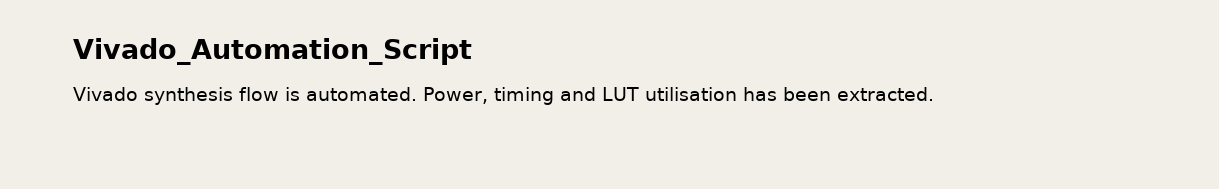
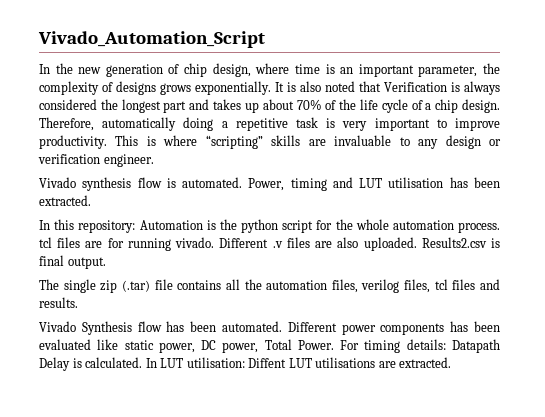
+ In the new generation of chip design, where time is an important parameter, the complexity of designs grows exponentially. It is also noted that Verification is always considered the longest part and takes up about 70% of the life cycle of a chip design. Therefore, automatically doing a repetitive task is very important to improve productivity. This is where “scripting” skills are invaluable to any design or verification engineer.
+ In this repository: Automation is the python script for the whole automation process. tcl files are for running vivado. Different .v files are also uploaded. Results2.csv is final output.
+ The single zip (.tar) file contains all the automation files, verilog files, tcl files and results.
+ Vivado Synthesis flow has been automated. Different power components has been evaluated like static power, DC power, Total Power. For timing details: Datapath Delay is calculated. In LUT utilisation: Diffent LUT utilisations are extracted.

